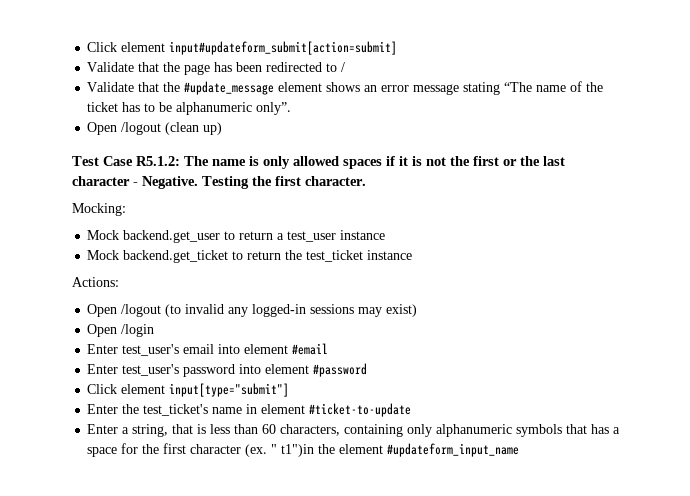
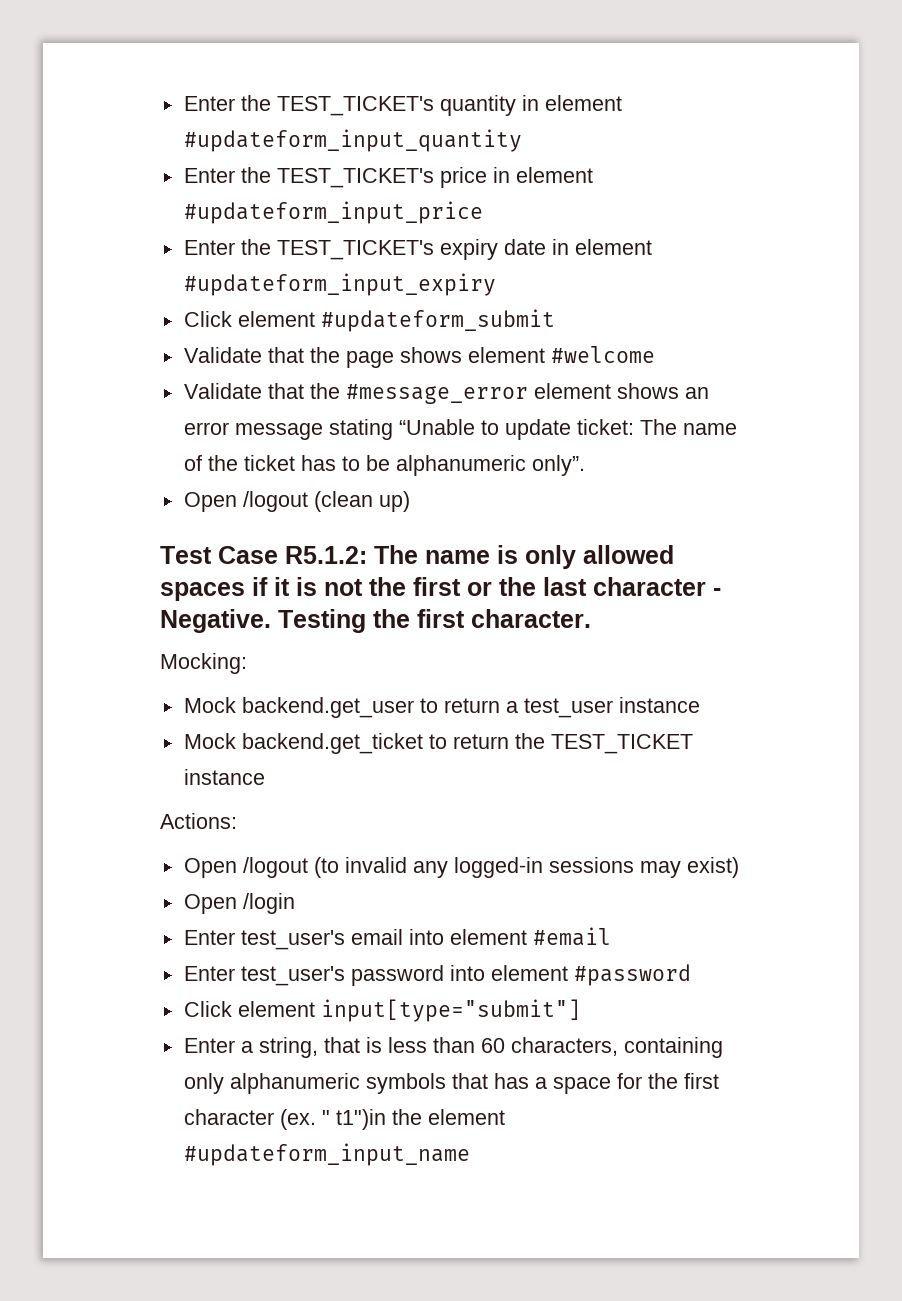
- Click element input#updateform_submit[action=submit]
+ Enter the TEST_TICKET's quantity in element #updateform_input_quantity
+ Enter the TEST_TICKET's price in element #updateform_input_price
+ Enter the TEST_TICKET's expiry date in element #updateform_input_expiry
+ Click element #updateform_submit
- Validate that the page has been redirected to /
- Validate that the #update_message element shows an error message stating “The name of the ticket has to be alphanumeric only”.
+ Validate that the page shows element #welcome
+ Validate that the #message_error element shows an error message stating “Unable to update ticket: The name of the ticket has to be alphanumeric only”.
- Mock backend.get_ticket to return the test_ticket instance
+ Mock backend.get_ticket to return the TEST_TICKET instance
- Enter the test_ticket's name in element #ticket-to-update

